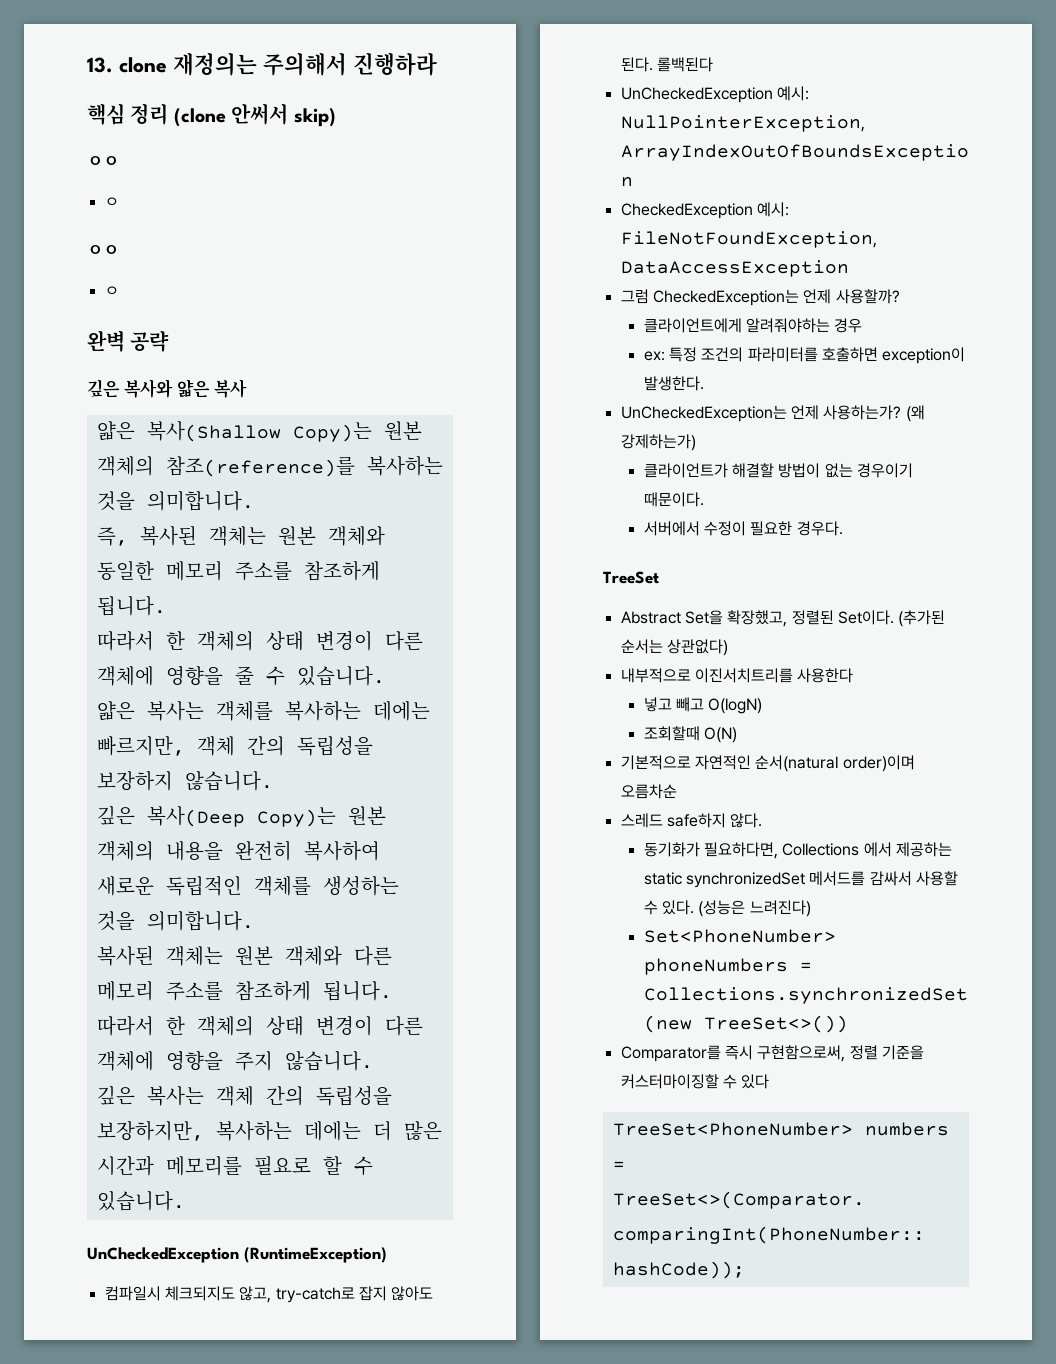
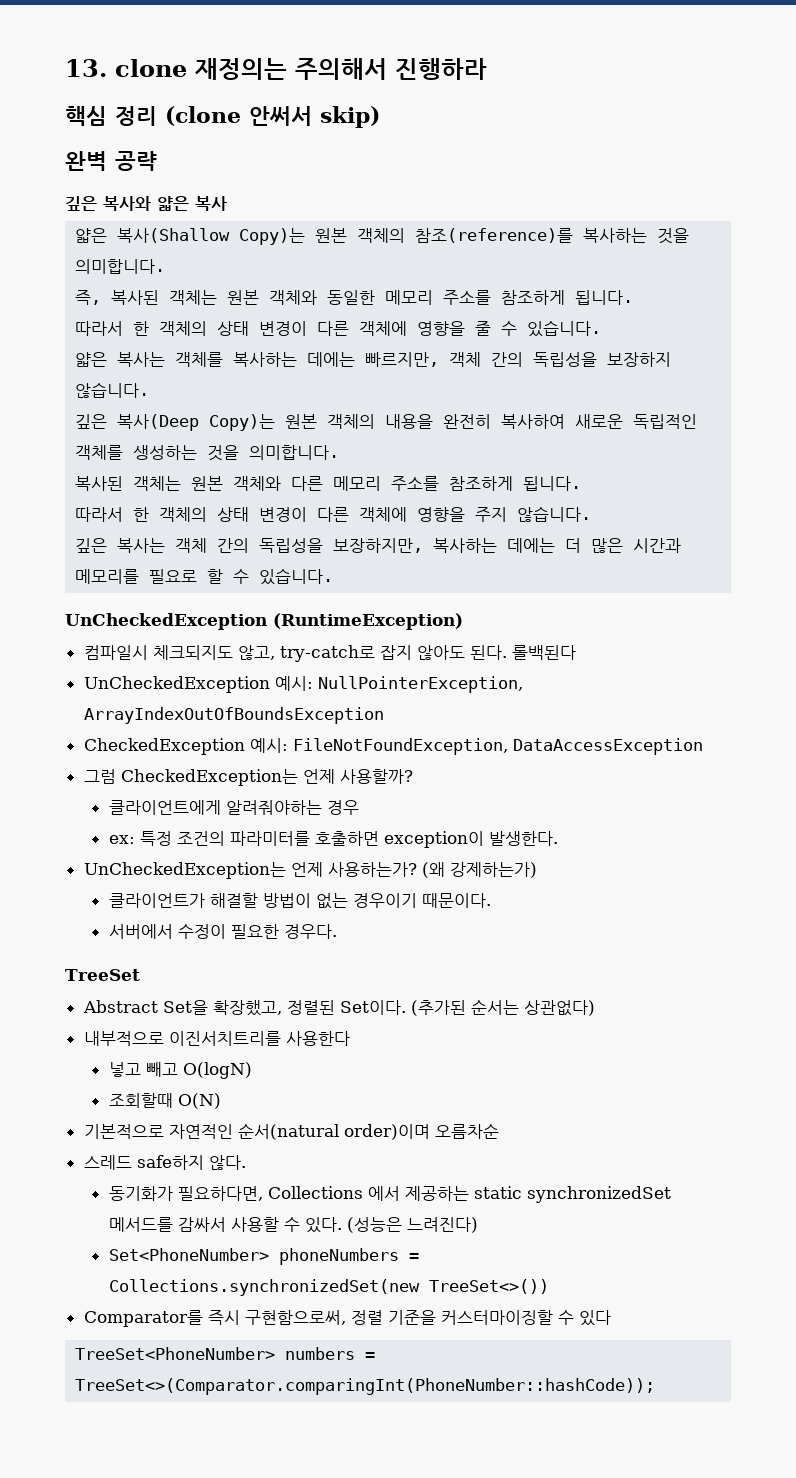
  핵심 정리 (clone 안써서 skip)
- ㅇㅇ
- ㅇ
- ㅇㅇ
- ㅇ

